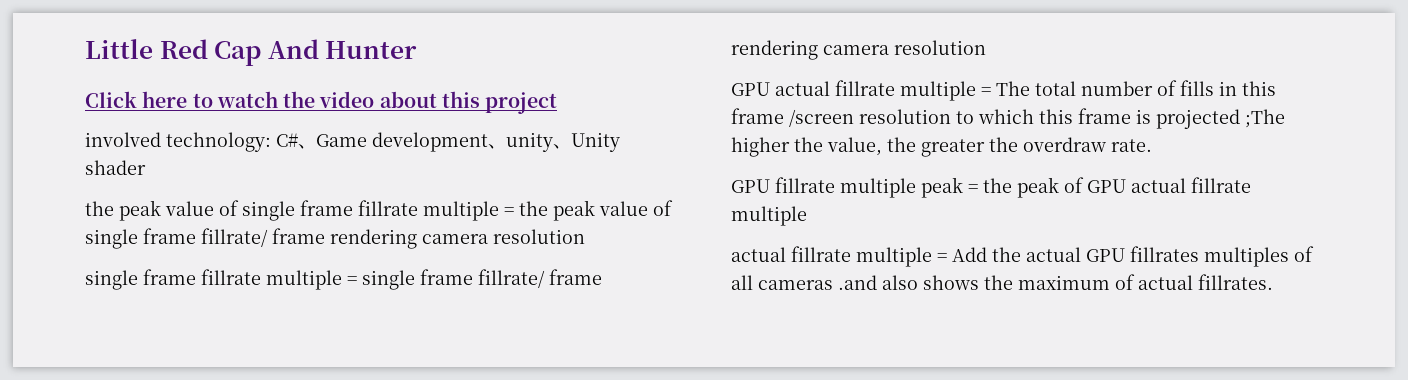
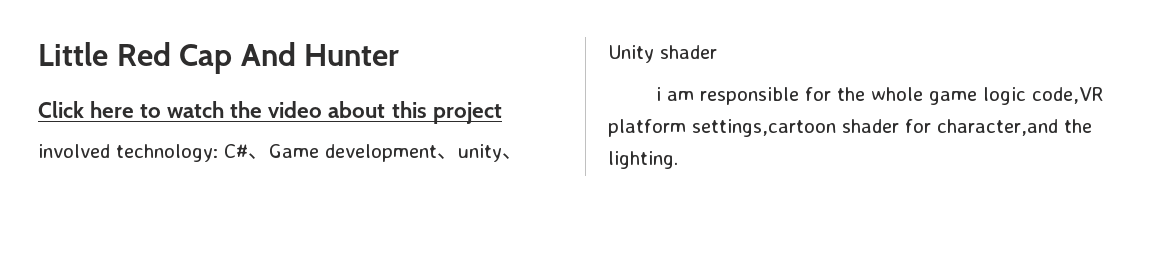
- the peak value of single frame fillrate multiple = the peak value of single frame fillrate/ frame rendering camera resolution
- single frame fillrate multiple = single frame fillrate/ frame rendering camera resolution
- GPU actual fillrate multiple = The total number of fills in this frame /screen resolution to which this frame is projected ;The higher the value, the greater the overdraw rate.
- GPU fillrate multiple peak = the peak of GPU actual fillrate multiple
- actual fillrate multiple = Add the actual GPU fillrates multiples of all cameras .and also shows the maximum of actual fillrates.
+ i am responsible for the whole game logic code,VR platform settings,cartoon shader for character,and the lighting.

